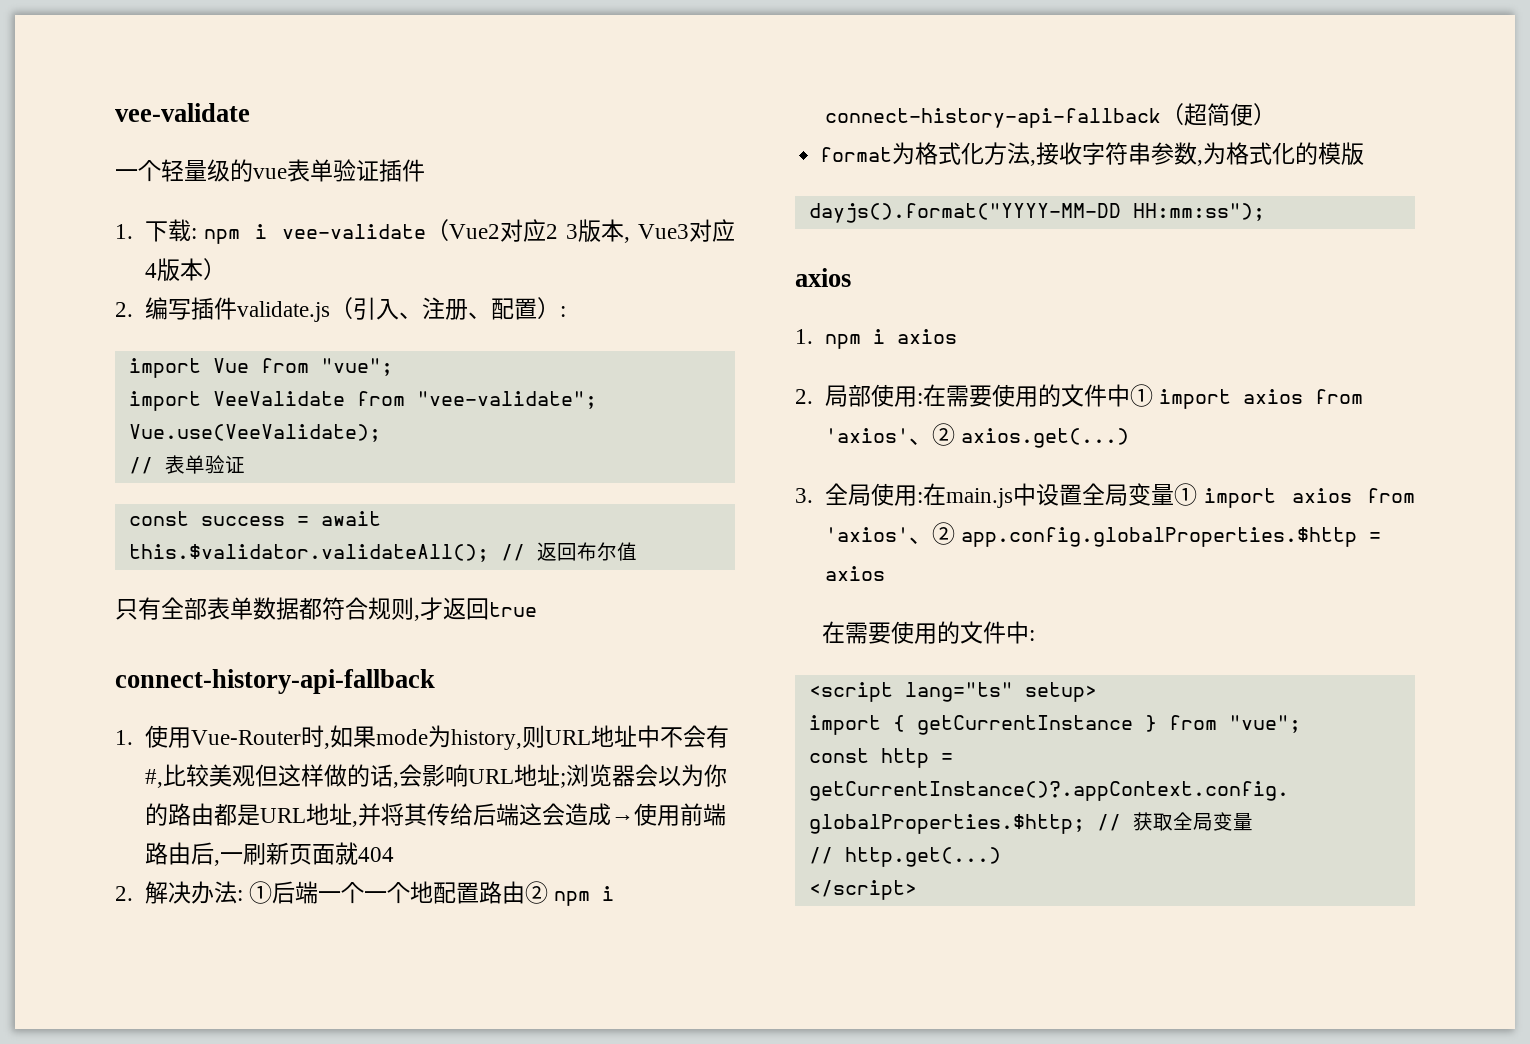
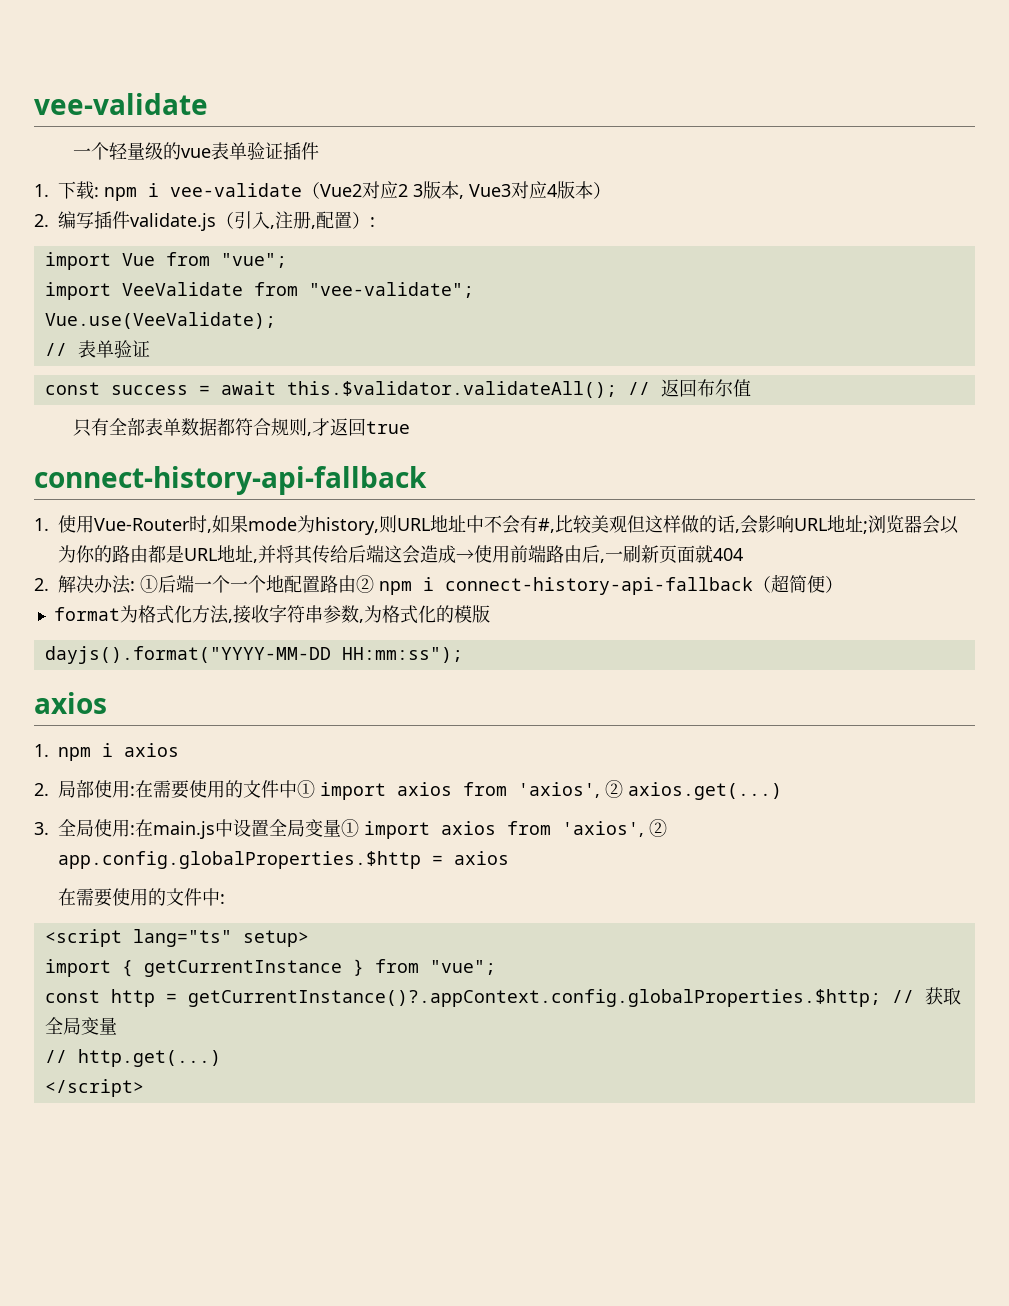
- 2.编写插件validate.js（引入、注册、配置）:
+ 2.编写插件validate.js（引入,注册,配置）:
- 2.局部使用:在需要使用的文件中① import axios from 'axios'、② axios.get(...)
+ 2.局部使用:在需要使用的文件中① import axios from 'axios', ② axios.get(...)
- 3.全局使用:在main.js中设置全局变量① import axios from 'axios'、② app.config.globalProperties.$http = axios
+ 3.全局使用:在main.js中设置全局变量① import axios from 'axios', ② app.config.globalProperties.$http = axios

